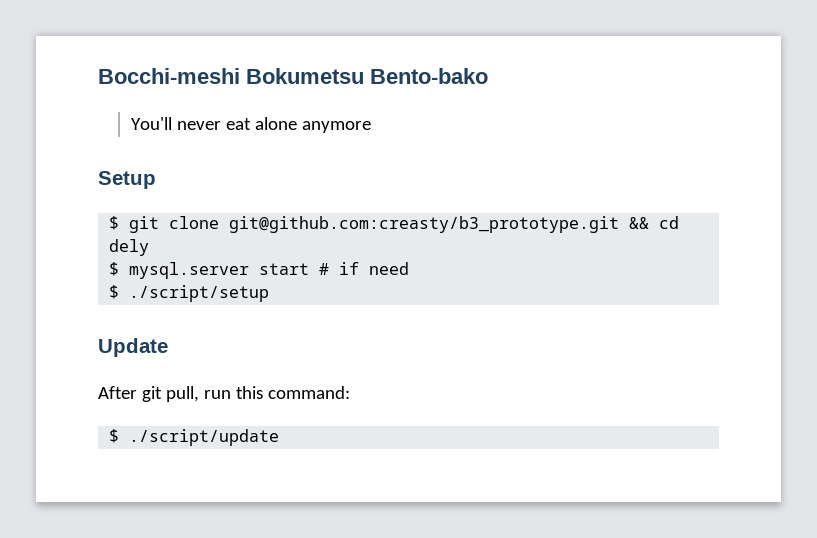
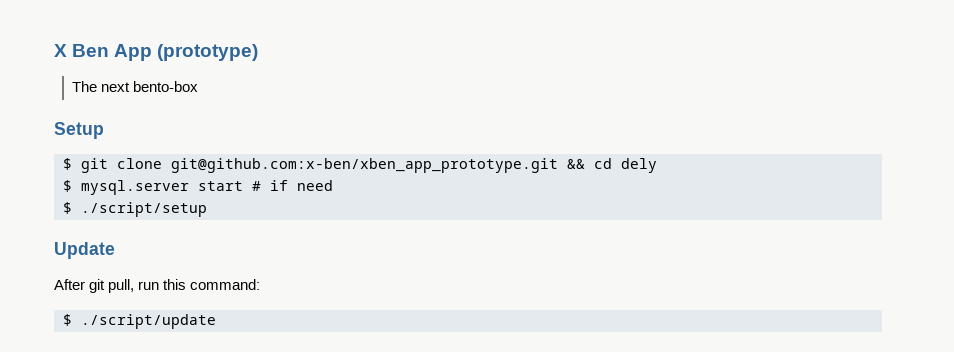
- Bocchi-meshi Bokumetsu Bento-bako
- You'll never eat alone anymore
+ X Ben App (prototype)
+ The next bento-box
- $ git clone git@github.com:creasty/b3_prototype.git && cd dely
+ $ git clone git@github.com:x-ben/xben_app_prototype.git && cd dely

